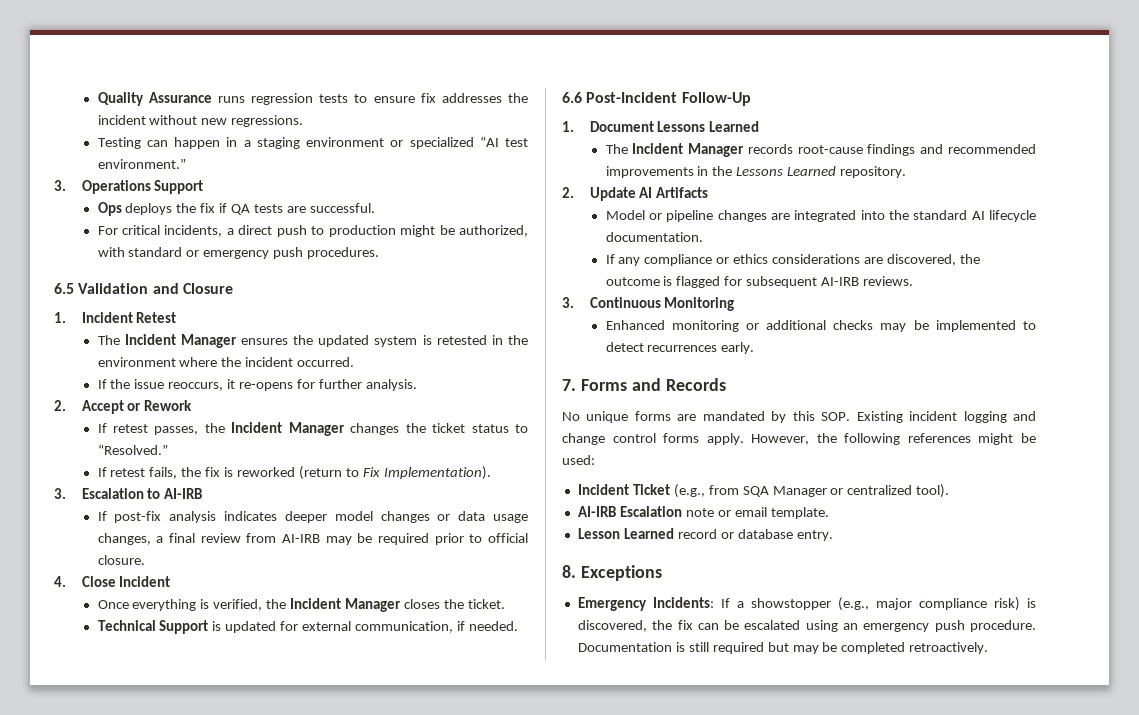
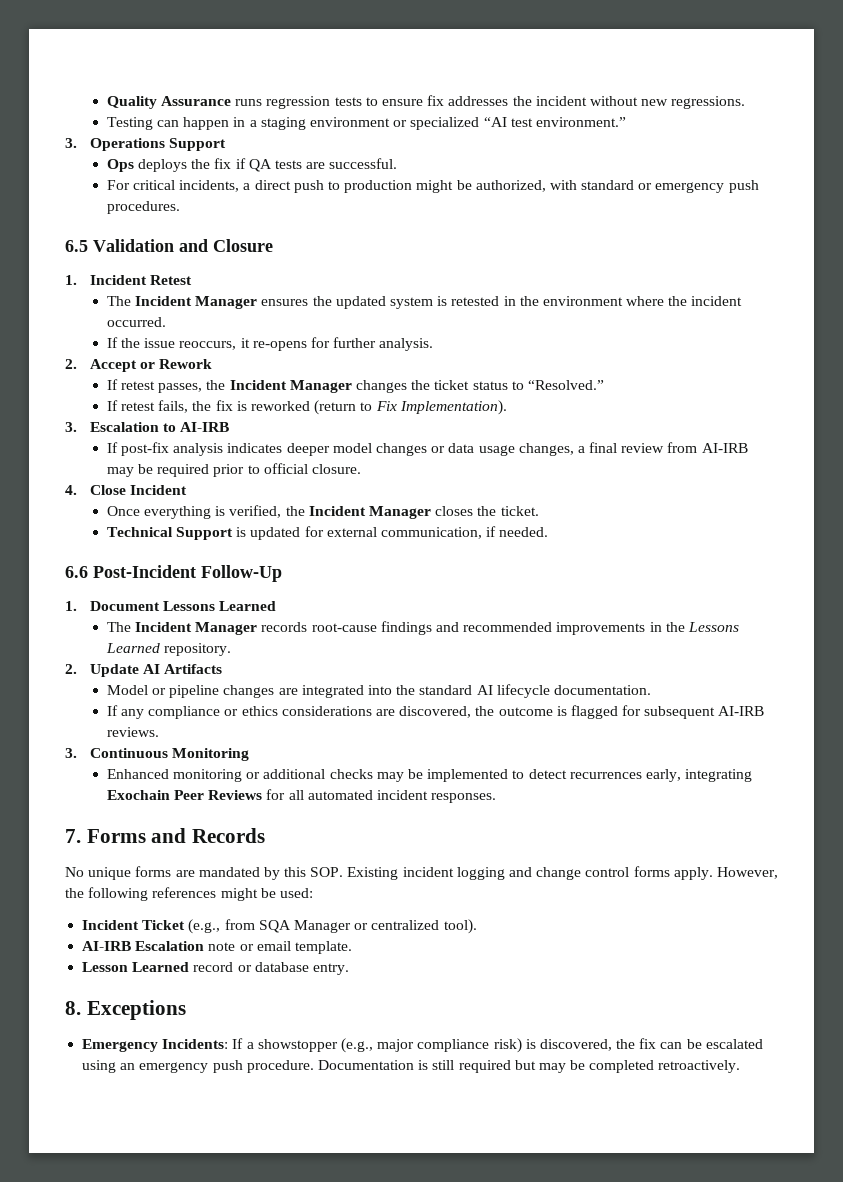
- Enhanced monitoring or additional checks may be implemented to detect recurrences early.
+ Enhanced monitoring or additional checks may be implemented to detect recurrences early, integrating Exochain Peer Reviews for all automated incident responses.

